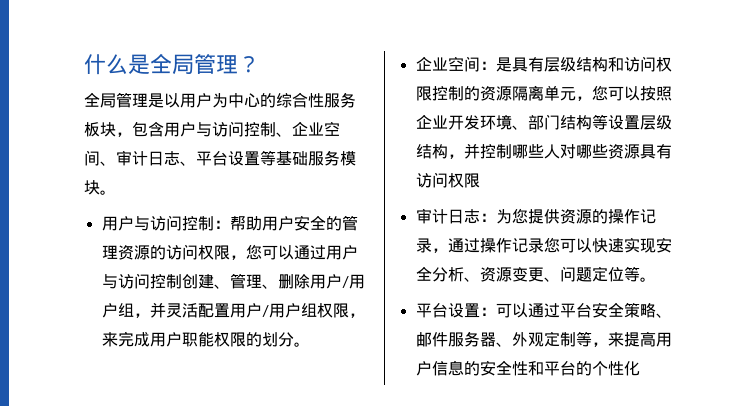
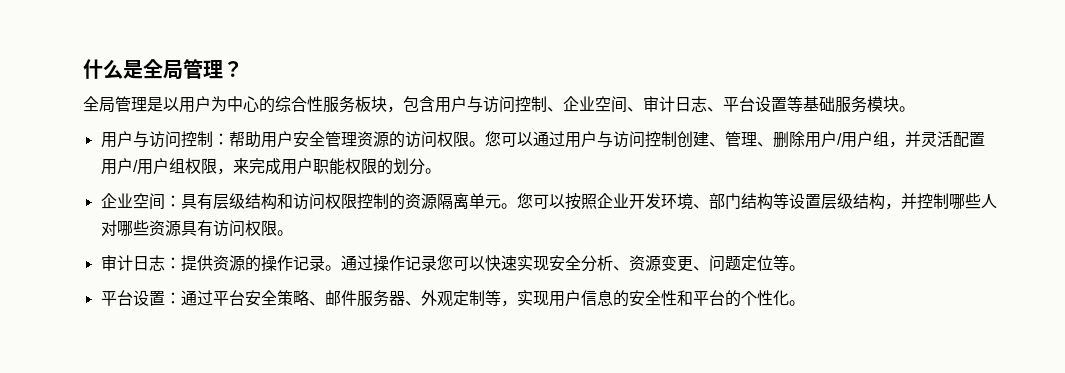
- 用户与访问控制：帮助用户安全的管理资源的访问权限，您可以通过用户与访问控制创建、管理、删除用户/用户组，并灵活配置用户/用户组权限，来完成用户职能权限的划分。
+ 用户与访问控制：帮助用户安全管理资源的访问权限。您可以通过用户与访问控制创建、管理、删除用户/用户组，并灵活配置用户/用户组权限，来完成用户职能权限的划分。
- 企业空间：是具有层级结构和访问权限控制的资源隔离单元，您可以按照企业开发环境、部门结构等设置层级结构，并控制哪些人对哪些资源具有访问权限
+ 企业空间：具有层级结构和访问权限控制的资源隔离单元。您可以按照企业开发环境、部门结构等设置层级结构，并控制哪些人对哪些资源具有访问权限。
- 审计日志：为您提供资源的操作记录，通过操作记录您可以快速实现安全分析、资源变更、问题定位等。
+ 审计日志：提供资源的操作记录。通过操作记录您可以快速实现安全分析、资源变更、问题定位等。
- 平台设置：可以通过平台安全策略、邮件服务器、外观定制等，来提高用户信息的安全性和平台的个性化
+ 平台设置：通过平台安全策略、邮件服务器、外观定制等，实现用户信息的安全性和平台的个性化。

